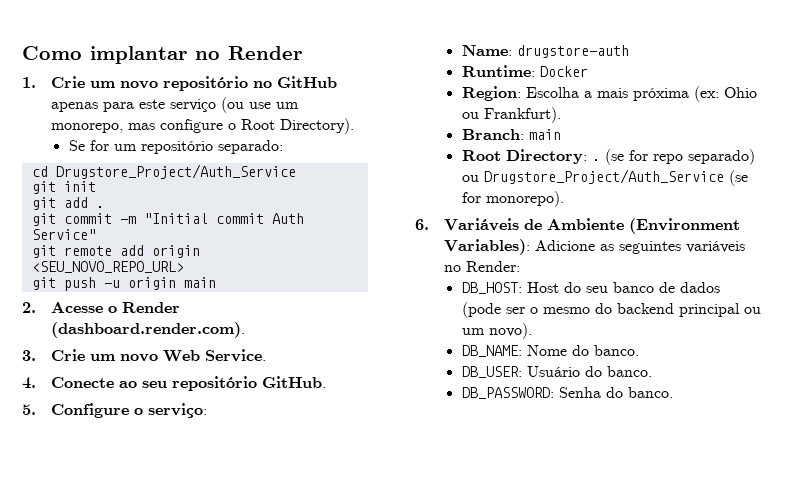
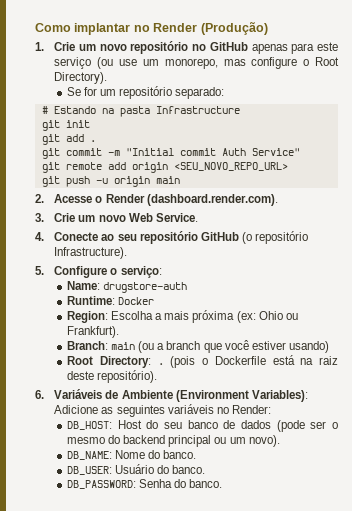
- Como implantar no Render
+ Como implantar no Render (Produção)
- cd Drugstore_Project/Auth_Service
+ # Estando na pasta Infrastructure
- 4. Conecte ao seu repositório GitHub.
+ 4. Conecte ao seu repositório GitHub (o repositório Infrastructure).
- Branch: main
- Root Directory: . (se for repo separado) ou Drugstore_Project/Auth_Service (se for monorepo).
+ Branch: main (ou a branch que você estiver usando)
+ Root Directory: . (pois o Dockerfile está na raiz deste repositório).

